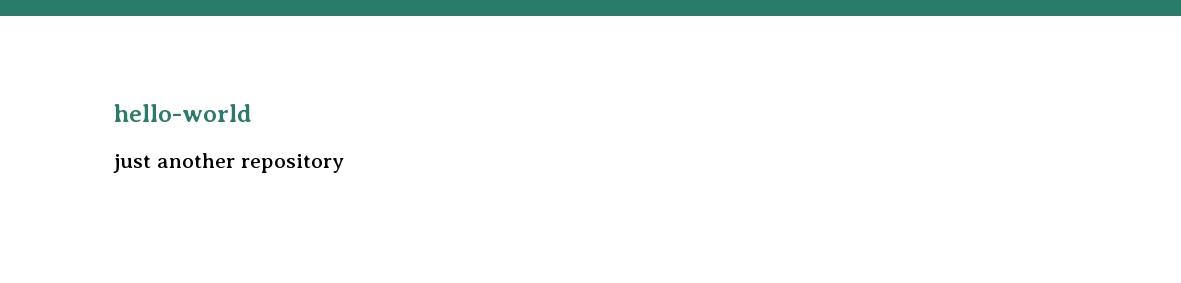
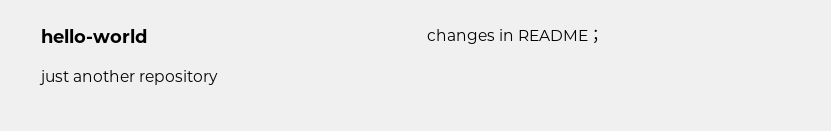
+ changes in README；

